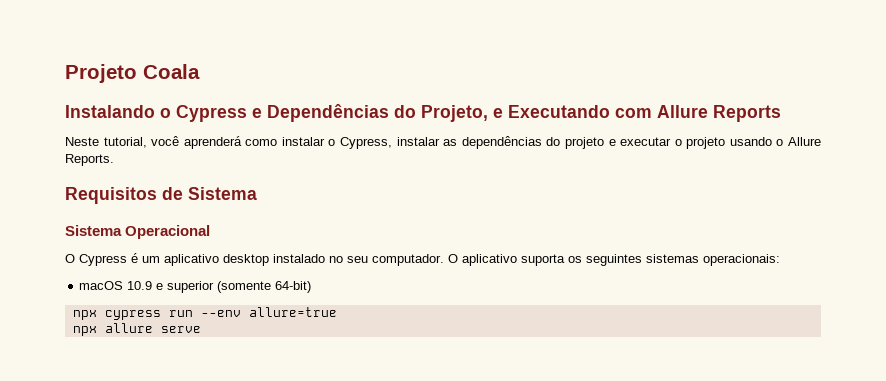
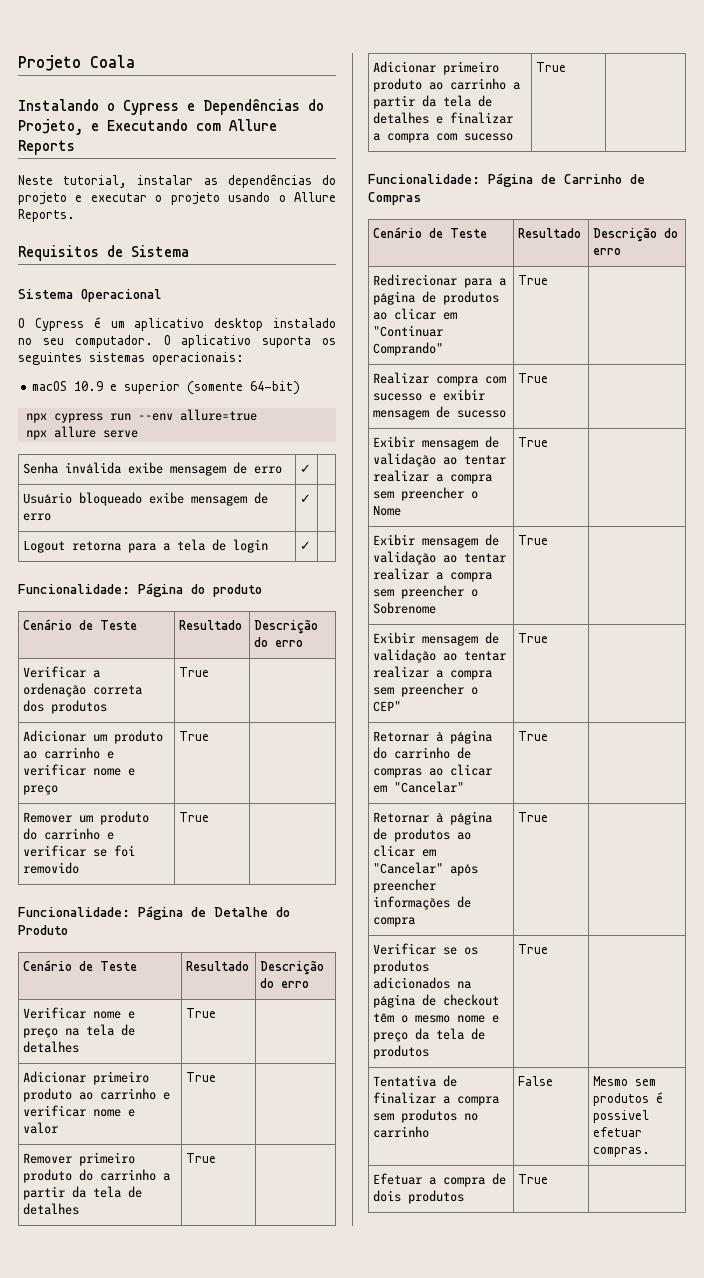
- Neste tutorial, você aprenderá como instalar o Cypress, instalar as dependências do projeto e executar o projeto usando o Allure Reports.
+ Neste tutorial, instalar as dependências do projeto e executar o projeto usando o Allure Reports.
+ Senha inválida exibe mensagem de erro | ✓ |
+ Usuário bloqueado exibe mensagem de erro | ✓ |
+ Logout retorna para a tela de login | ✓ |
+ Funcionalidade: Página do produto
+ Cenário de Teste | Resultado | Descrição do erro
+ Verificar a ordenação correta dos produtos | True |
+ Adicionar um produto ao carrinho e verificar nome e preço | True |
+ Remover um produto do carrinho e verificar se foi removido | True |
+ Funcionalidade: Página de Detalhe do Produto
+ Cenário de Teste | Resultado | Descrição do erro
+ Verificar nome e preço na tela de detalhes | True |
+ Adicionar primeiro produto ao carrinho e verificar nome e valor | True |
+ Remover primeiro produto do carrinho a partir da tela de detalhes | True |
+ Adicionar primeiro produto ao carrinho a partir da tela de detalhes e finalizar a compra com sucesso | True |
+ Funcionalidade: Página de Carrinho de Compras
+ Cenário de Teste | Resultado | Descrição do erro
+ Redirecionar para a página de produtos ao clicar em "Continuar Comprando" | True |
+ Realizar compra com sucesso e exibir mensagem de sucesso | True |
+ Exibir mensagem de validação ao tentar realizar a compra sem preencher o Nome | True |
+ Exibir mensagem de validação ao tentar realizar a compra sem preencher o Sobrenome | True |
+ Exibir mensagem de validação ao tentar realizar a compra sem preencher o CEP" | True |
+ Retornar à página do carrinho de compras ao clicar em "Cancelar" | True |
+ Retornar à página de produtos ao clicar em "Cancelar" após preencher informações de compra | True |
+ Verificar se os produtos adicionados na página de checkout têm o mesmo nome e preço da tela de produtos | True |
+ Tentativa de finalizar a compra sem produtos no carrinho | False | Mesmo sem produtos é possivel efetuar compras.
+ Efetuar a compra de dois produtos | True |

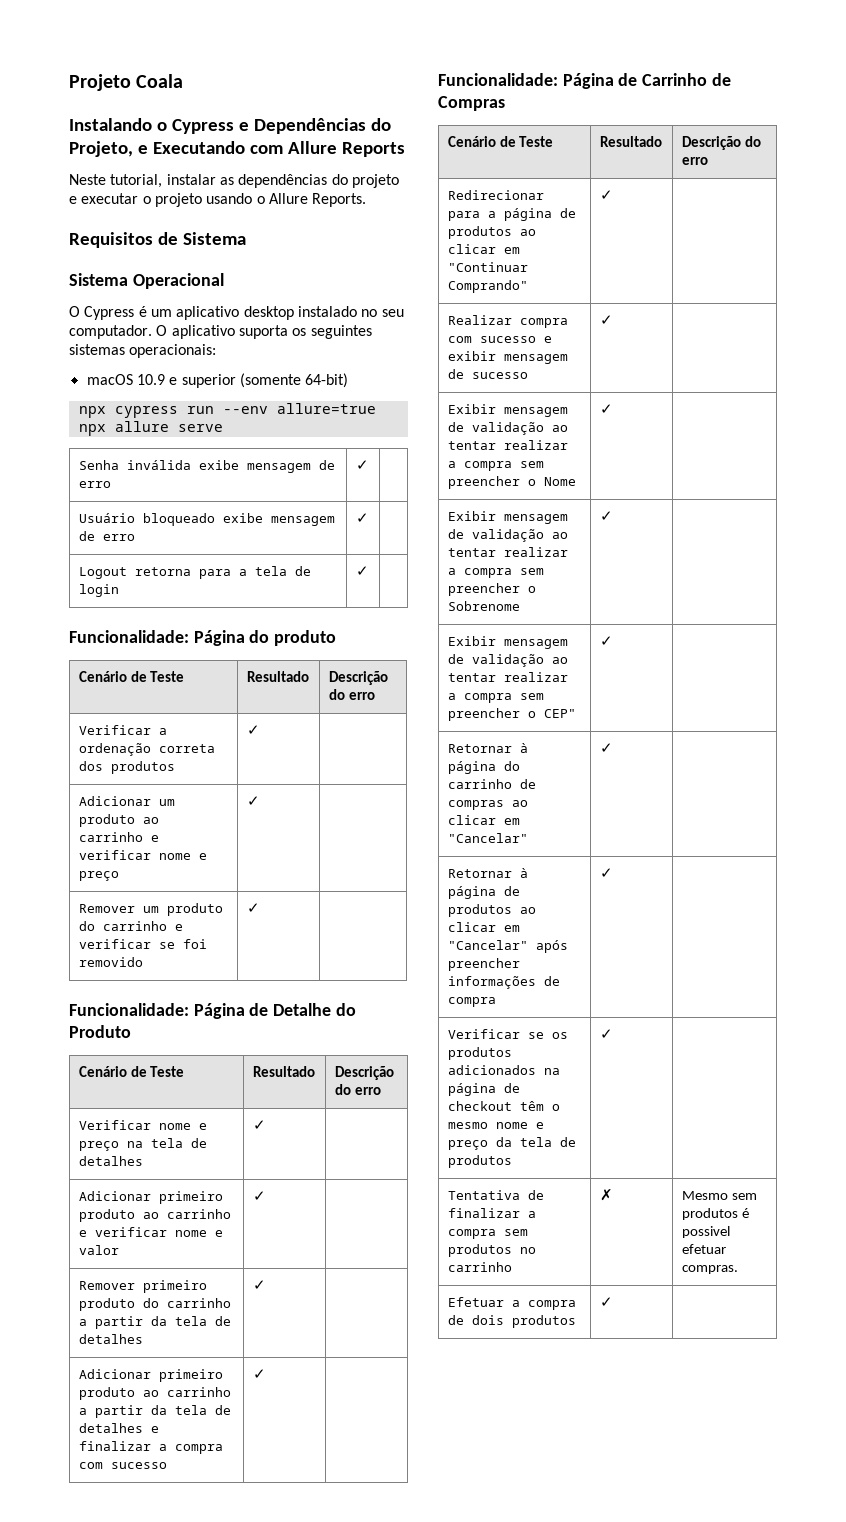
- Verificar a ordenação correta dos produtos | True |
+ Verificar a ordenação correta dos produtos | ✓ |
- Adicionar um produto ao carrinho e verificar nome e preço | True |
+ Adicionar um produto ao carrinho e verificar nome e preço | ✓ |
- Remover um produto do carrinho e verificar se foi removido | True |
+ Remover um produto do carrinho e verificar se foi removido | ✓ |
- Verificar nome e preço na tela de detalhes | True |
+ Verificar nome e preço na tela de detalhes | ✓ |
- Adicionar primeiro produto ao carrinho e verificar nome e valor | True |
+ Adicionar primeiro produto ao carrinho e verificar nome e valor | ✓ |
- Remover primeiro produto do carrinho a partir da tela de detalhes | True |
+ Remover primeiro produto do carrinho a partir da tela de detalhes | ✓ |
- Adicionar primeiro produto ao carrinho a partir da tela de detalhes e finalizar a compra com sucesso | True |
+ Adicionar primeiro produto ao carrinho a partir da tela de detalhes e finalizar a compra com sucesso | ✓ |
- Redirecionar para a página de produtos ao clicar em "Continuar Comprando" | True |
+ Redirecionar para a página de produtos ao clicar em "Continuar Comprando" | ✓ |
- Realizar compra com sucesso e exibir mensagem de sucesso | True |
+ Realizar compra com sucesso e exibir mensagem de sucesso | ✓ |
- Exibir mensagem de validação ao tentar realizar a compra sem preencher o Nome | True |
+ Exibir mensagem de validação ao tentar realizar a compra sem preencher o Nome | ✓ |
- Exibir mensagem de validação ao tentar realizar a compra sem preencher o Sobrenome | True |
+ Exibir mensagem de validação ao tentar realizar a compra sem preencher o Sobrenome | ✓ |
- Exibir mensagem de validação ao tentar realizar a compra sem preencher o CEP" | True |
+ Exibir mensagem de validação ao tentar realizar a compra sem preencher o CEP" | ✓ |
- Retornar à página do carrinho de compras ao clicar em "Cancelar" | True |
+ Retornar à página do carrinho de compras ao clicar em "Cancelar" | ✓ |
- Retornar à página de produtos ao clicar em "Cancelar" após preencher informações de compra | True |
+ Retornar à página de produtos ao clicar em "Cancelar" após preencher informações de compra | ✓ |
- Verificar se os produtos adicionados na página de checkout têm o mesmo nome e preço da tela de produtos | True |
+ Verificar se os produtos adicionados na página de checkout têm o mesmo nome e preço da tela de produtos | ✓ |
- Tentativa de finalizar a compra sem produtos no carrinho | False | Mesmo sem produtos é possivel efetuar compras.
+ Tentativa de finalizar a compra sem produtos no carrinho | ✗ | Mesmo sem produtos é possivel efetuar compras.
- Efetuar a compra de dois produtos | True |
+ Efetuar a compra de dois produtos | ✓ |

